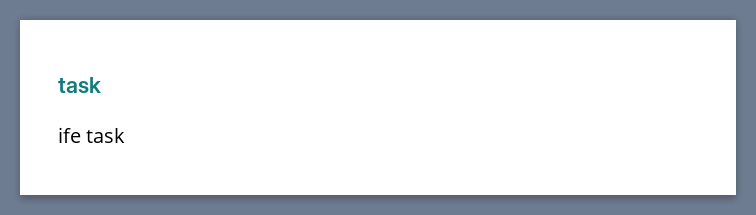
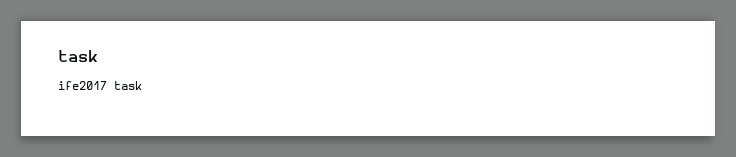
- ife task
+ ife2017 task

